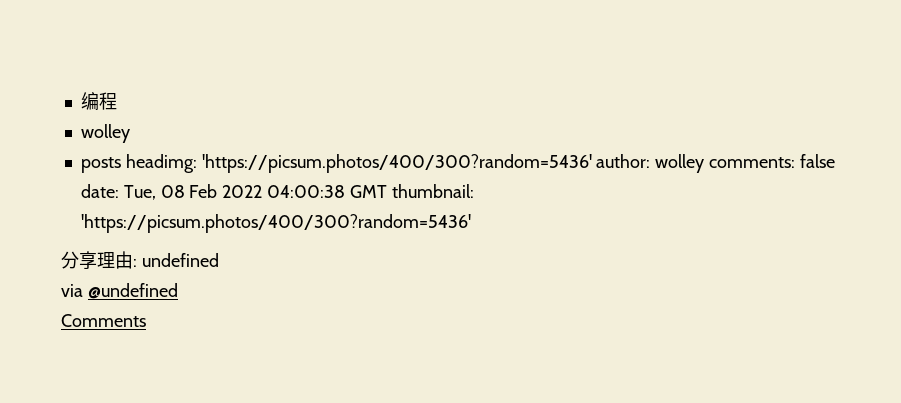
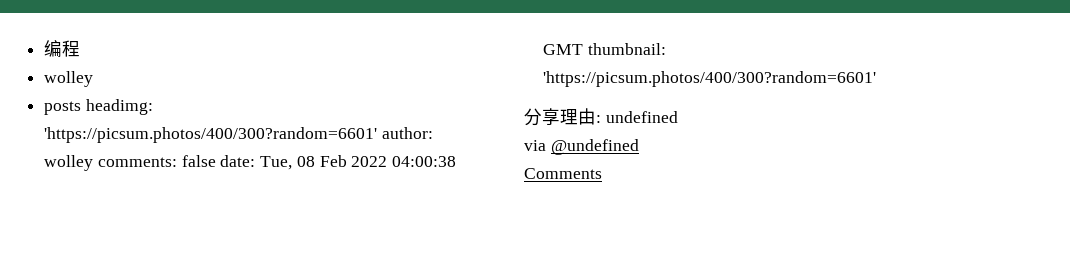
- posts headimg: 'https://picsum.photos/400/300?random=5436' author: wolley comments: false date: Tue, 08 Feb 2022 04:00:38 GMT thumbnail: 'https://picsum.photos/400/300?random=5436'
+ posts headimg: 'https://picsum.photos/400/300?random=6601' author: wolley comments: false date: Tue, 08 Feb 2022 04:00:38 GMT thumbnail: 'https://picsum.photos/400/300?random=6601'

